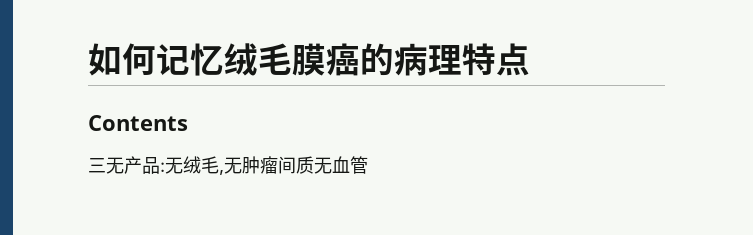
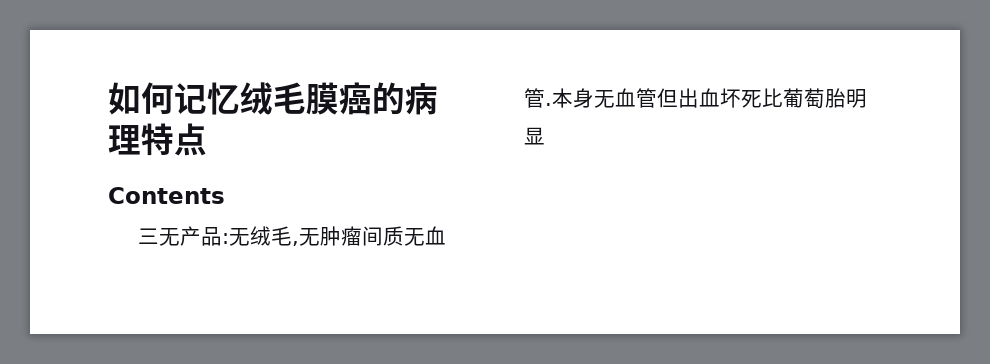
- 三无产品:无绒毛,无肿瘤间质无血管
+ 三无产品:无绒毛,无肿瘤间质无血管.本身无血管但出血坏死比葡萄胎明显

